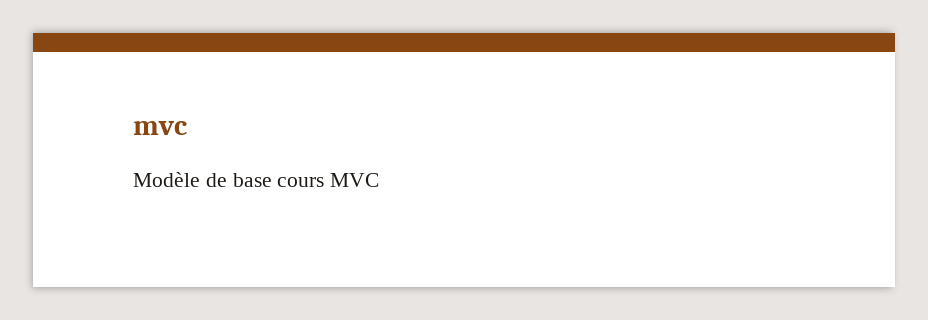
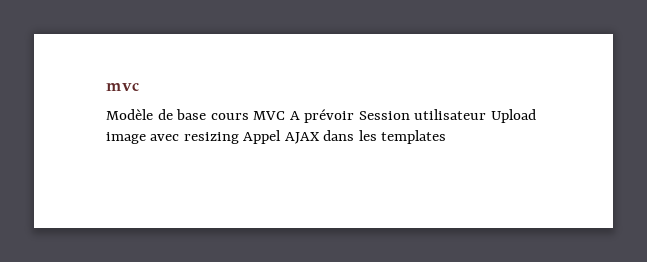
- Modèle de base cours MVC
+ Modèle de base cours MVC A prévoir Session utilisateur Upload image avec resizing Appel AJAX dans les templates

